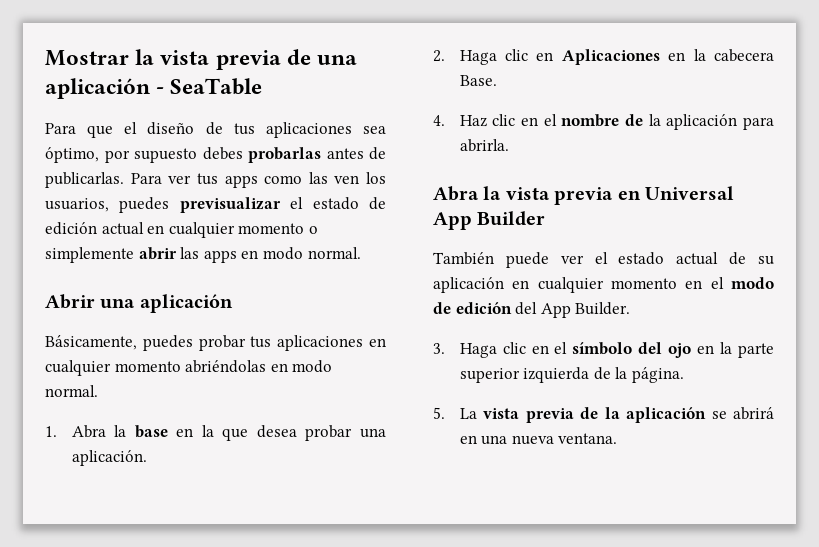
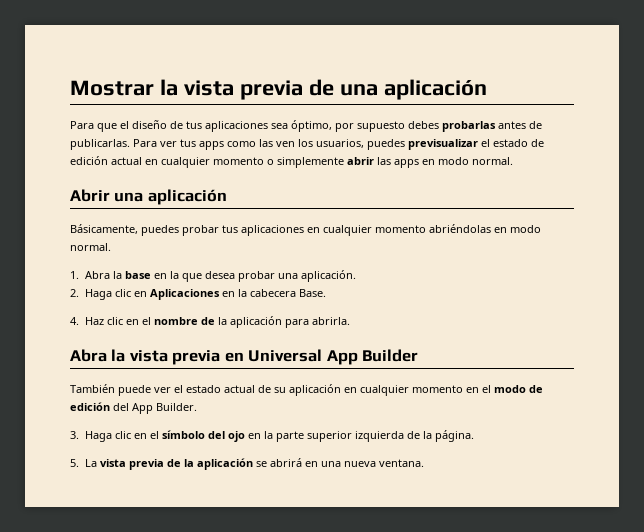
- Mostrar la vista previa de una aplicación - SeaTable
+ Mostrar la vista previa de una aplicación

